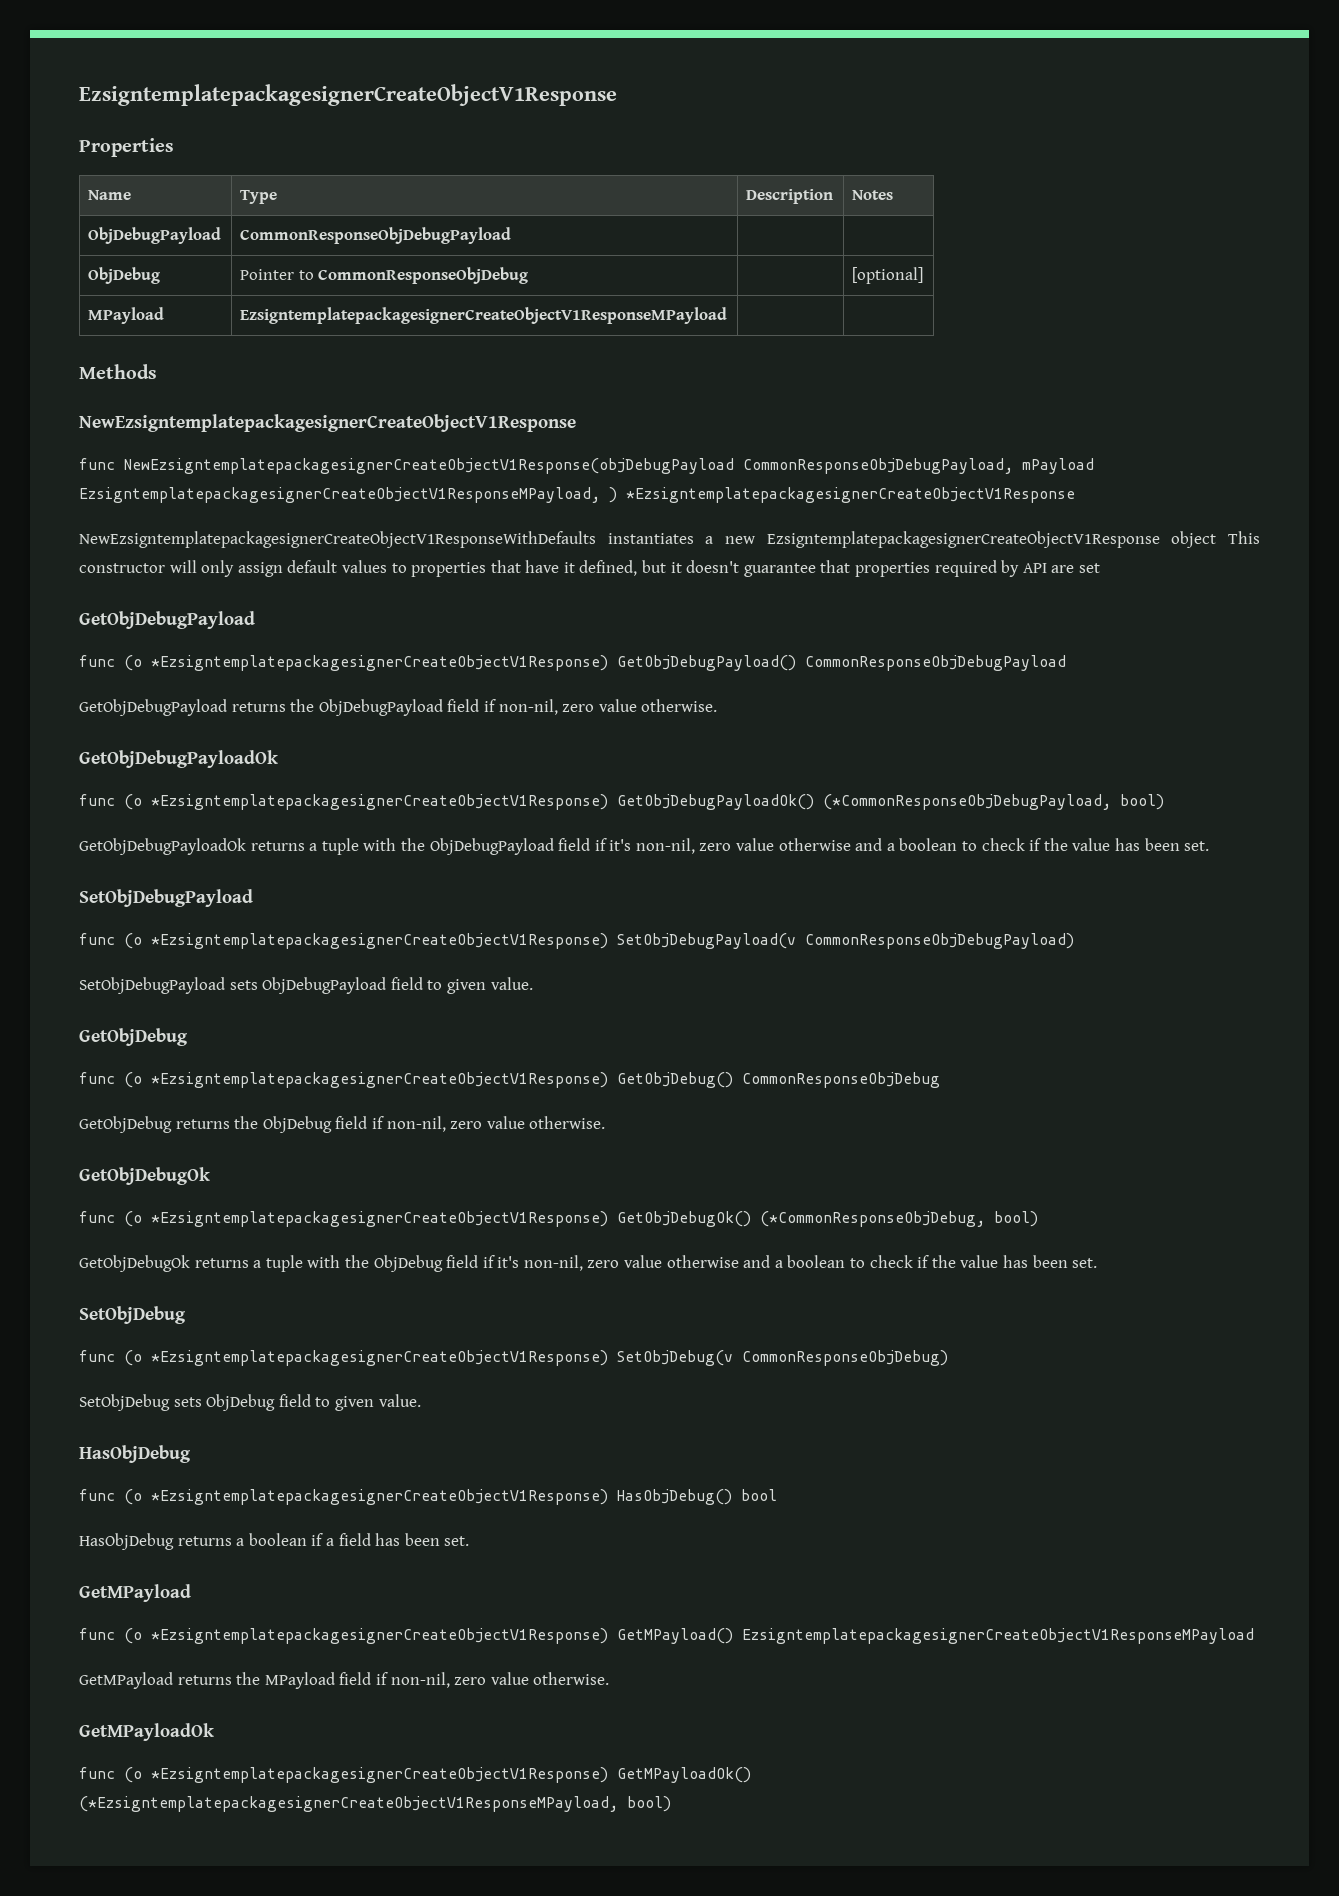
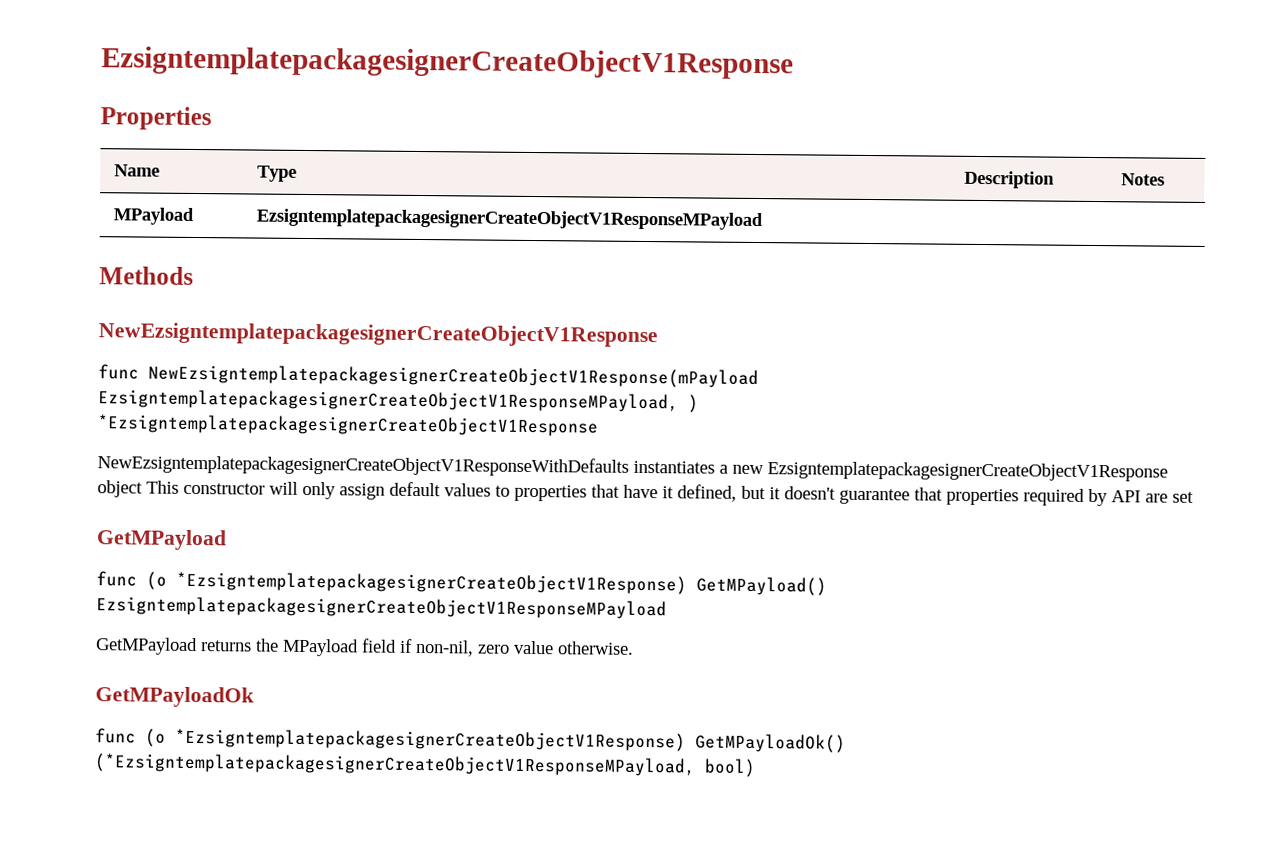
- ObjDebugPayload | CommonResponseObjDebugPayload | |
- ObjDebug | Pointer to CommonResponseObjDebug | | [optional]
- func NewEzsigntemplatepackagesignerCreateObjectV1Response(objDebugPayload CommonResponseObjDebugPayload, mPayload EzsigntemplatepackagesignerCreateObjectV1ResponseMPayload, ) *EzsigntemplatepackagesignerCreateObjectV1Response
+ func NewEzsigntemplatepackagesignerCreateObjectV1Response(mPayload EzsigntemplatepackagesignerCreateObjectV1ResponseMPayload, ) *EzsigntemplatepackagesignerCreateObjectV1Response
  NewEzsigntemplatepackagesignerCreateObjectV1ResponseWithDefaults instantiates a new EzsigntemplatepackagesignerCreateObjectV1Response object This constructor will only assign default values to properties that have it defined, but it doesn't guarantee that properties required by API are set
- GetObjDebugPayload
- func (o *EzsigntemplatepackagesignerCreateObjectV1Response) GetObjDebugPayload() CommonResponseObjDebugPayload
- GetObjDebugPayload returns the ObjDebugPayload field if non-nil, zero value otherwise.
- GetObjDebugPayloadOk
- func (o *EzsigntemplatepackagesignerCreateObjectV1Response) GetObjDebugPayloadOk() (*CommonResponseObjDebugPayload, bool)
- GetObjDebugPayloadOk returns a tuple with the ObjDebugPayload field if it's non-nil, zero value otherwise and a boolean to check if the value has been set.
- SetObjDebugPayload
- func (o *EzsigntemplatepackagesignerCreateObjectV1Response) SetObjDebugPayload(v CommonResponseObjDebugPayload)
- SetObjDebugPayload sets ObjDebugPayload field to given value.
- GetObjDebug
- func (o *EzsigntemplatepackagesignerCreateObjectV1Response) GetObjDebug() CommonResponseObjDebug
- GetObjDebug returns the ObjDebug field if non-nil, zero value otherwise.
- GetObjDebugOk
- func (o *EzsigntemplatepackagesignerCreateObjectV1Response) GetObjDebugOk() (*CommonResponseObjDebug, bool)
- GetObjDebugOk returns a tuple with the ObjDebug field if it's non-nil, zero value otherwise and a boolean to check if the value has been set.
- SetObjDebug
- func (o *EzsigntemplatepackagesignerCreateObjectV1Response) SetObjDebug(v CommonResponseObjDebug)
- SetObjDebug sets ObjDebug field to given value.
- HasObjDebug
- func (o *EzsigntemplatepackagesignerCreateObjectV1Response) HasObjDebug() bool
- HasObjDebug returns a boolean if a field has been set.

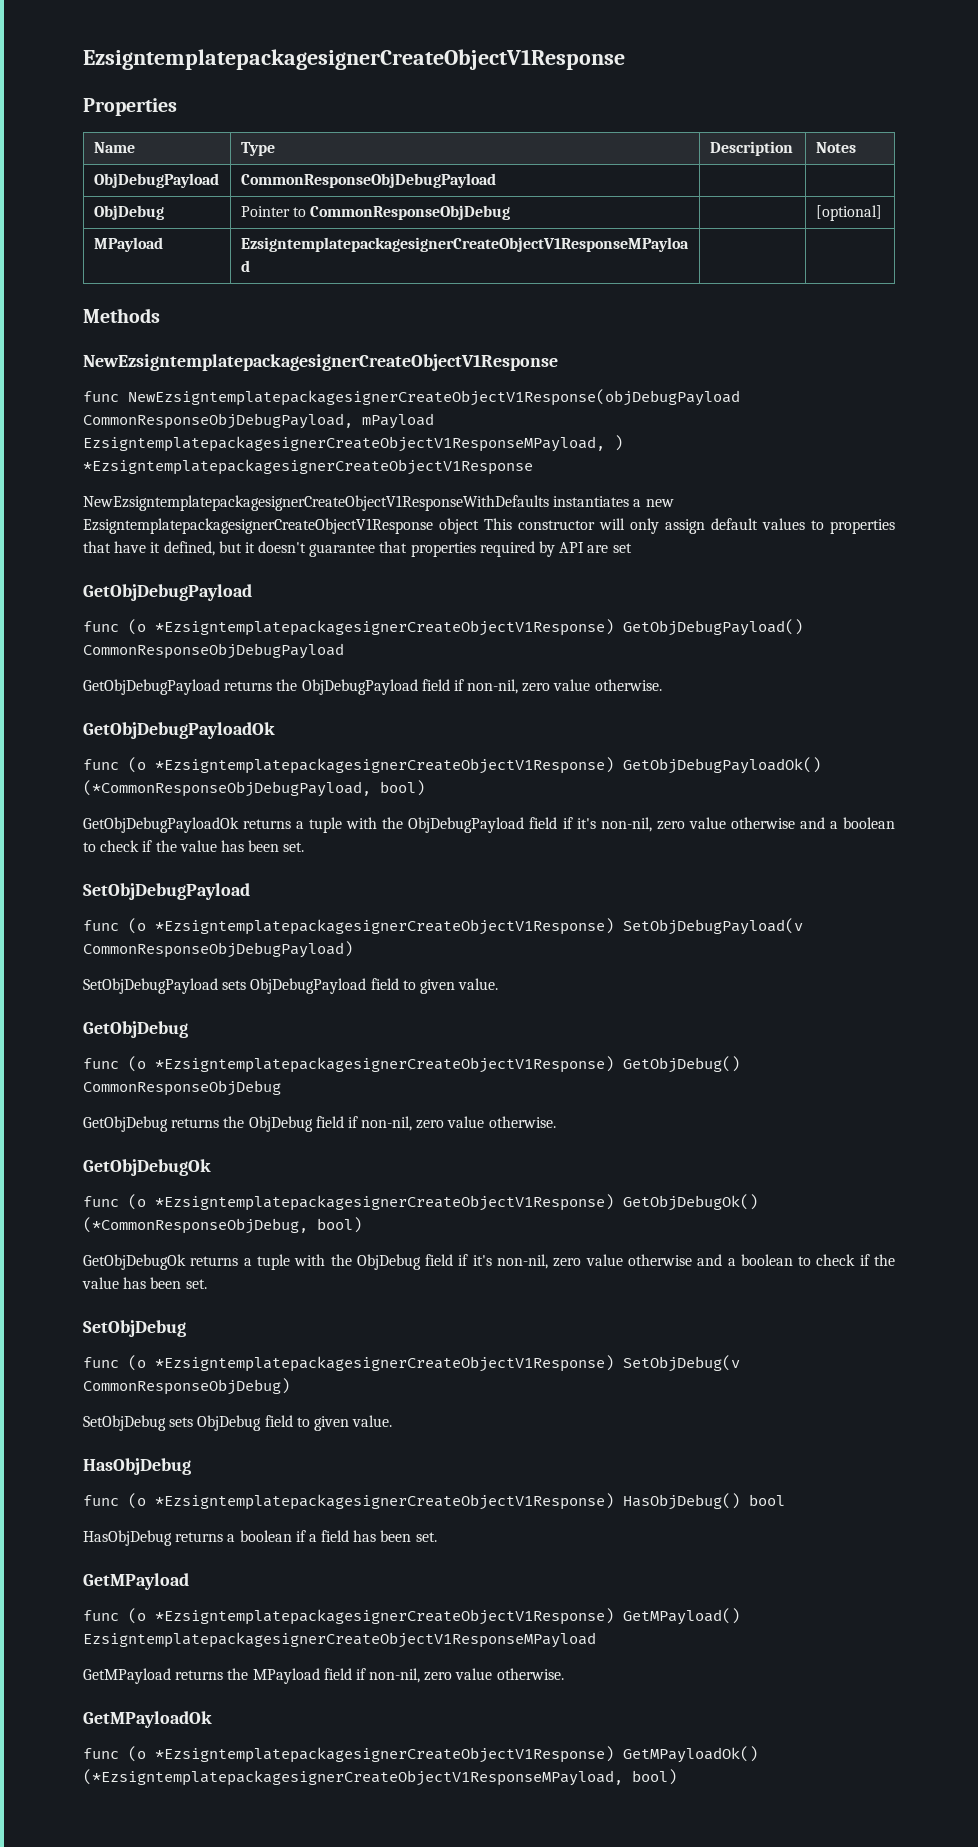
+ ObjDebugPayload | CommonResponseObjDebugPayload | |
+ ObjDebug | Pointer to CommonResponseObjDebug | | [optional]
- func NewEzsigntemplatepackagesignerCreateObjectV1Response(mPayload EzsigntemplatepackagesignerCreateObjectV1ResponseMPayload, ) *EzsigntemplatepackagesignerCreateObjectV1Response
+ func NewEzsigntemplatepackagesignerCreateObjectV1Response(objDebugPayload CommonResponseObjDebugPayload, mPayload EzsigntemplatepackagesignerCreateObjectV1ResponseMPayload, ) *EzsigntemplatepackagesignerCreateObjectV1Response
  NewEzsigntemplatepackagesignerCreateObjectV1ResponseWithDefaults instantiates a new EzsigntemplatepackagesignerCreateObjectV1Response object This constructor will only assign default values to properties that have it defined, but it doesn't guarantee that properties required by API are set
+ GetObjDebugPayload
+ func (o *EzsigntemplatepackagesignerCreateObjectV1Response) GetObjDebugPayload() CommonResponseObjDebugPayload
+ GetObjDebugPayload returns the ObjDebugPayload field if non-nil, zero value otherwise.
+ GetObjDebugPayloadOk
+ func (o *EzsigntemplatepackagesignerCreateObjectV1Response) GetObjDebugPayloadOk() (*CommonResponseObjDebugPayload, bool)
+ GetObjDebugPayloadOk returns a tuple with the ObjDebugPayload field if it's non-nil, zero value otherwise and a boolean to check if the value has been set.
+ SetObjDebugPayload
+ func (o *EzsigntemplatepackagesignerCreateObjectV1Response) SetObjDebugPayload(v CommonResponseObjDebugPayload)
+ SetObjDebugPayload sets ObjDebugPayload field to given value.
+ GetObjDebug
+ func (o *EzsigntemplatepackagesignerCreateObjectV1Response) GetObjDebug() CommonResponseObjDebug
+ GetObjDebug returns the ObjDebug field if non-nil, zero value otherwise.
+ GetObjDebugOk
+ func (o *EzsigntemplatepackagesignerCreateObjectV1Response) GetObjDebugOk() (*CommonResponseObjDebug, bool)
+ GetObjDebugOk returns a tuple with the ObjDebug field if it's non-nil, zero value otherwise and a boolean to check if the value has been set.
+ SetObjDebug
+ func (o *EzsigntemplatepackagesignerCreateObjectV1Response) SetObjDebug(v CommonResponseObjDebug)
+ SetObjDebug sets ObjDebug field to given value.
+ HasObjDebug
+ func (o *EzsigntemplatepackagesignerCreateObjectV1Response) HasObjDebug() bool
+ HasObjDebug returns a boolean if a field has been set.

